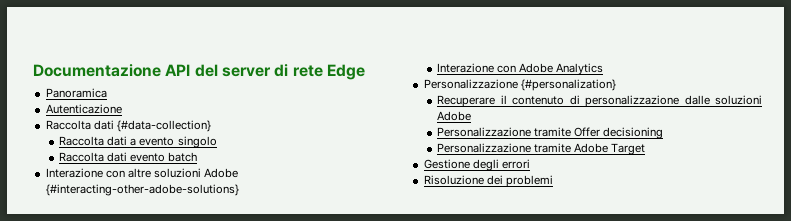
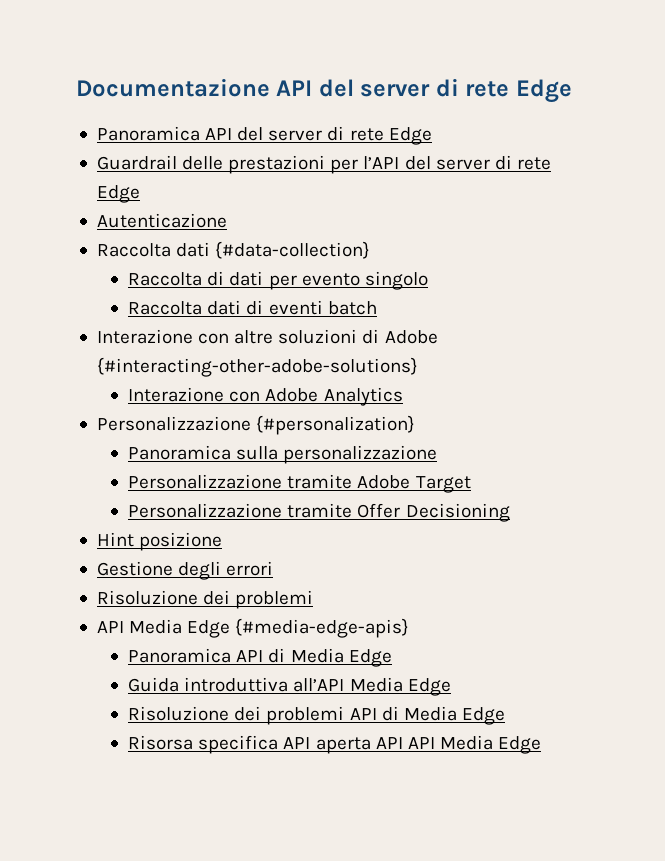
- Panoramica
+ Panoramica API del server di rete Edge
+ Guardrail delle prestazioni per l’API del server di rete Edge
- Raccolta dati a evento singolo
+ Raccolta di dati per evento singolo
- Raccolta dati evento batch
+ Raccolta dati di eventi batch
- Interazione con altre soluzioni Adobe {#interacting-other-adobe-solutions}
+ Interazione con altre soluzioni di Adobe {#interacting-other-adobe-solutions}
- Recuperare il contenuto di personalizzazione dalle soluzioni Adobe
- Personalizzazione tramite Offer decisioning
+ Panoramica sulla personalizzazione
  Personalizzazione tramite Adobe Target
+ Personalizzazione tramite Offer Decisioning
+ Hint posizione
+ API Media Edge {#media-edge-apis}
+ Panoramica API di Media Edge
+ Guida introduttiva all’API Media Edge
+ Risoluzione dei problemi API di Media Edge
+ Risorsa specifica API aperta API API Media Edge

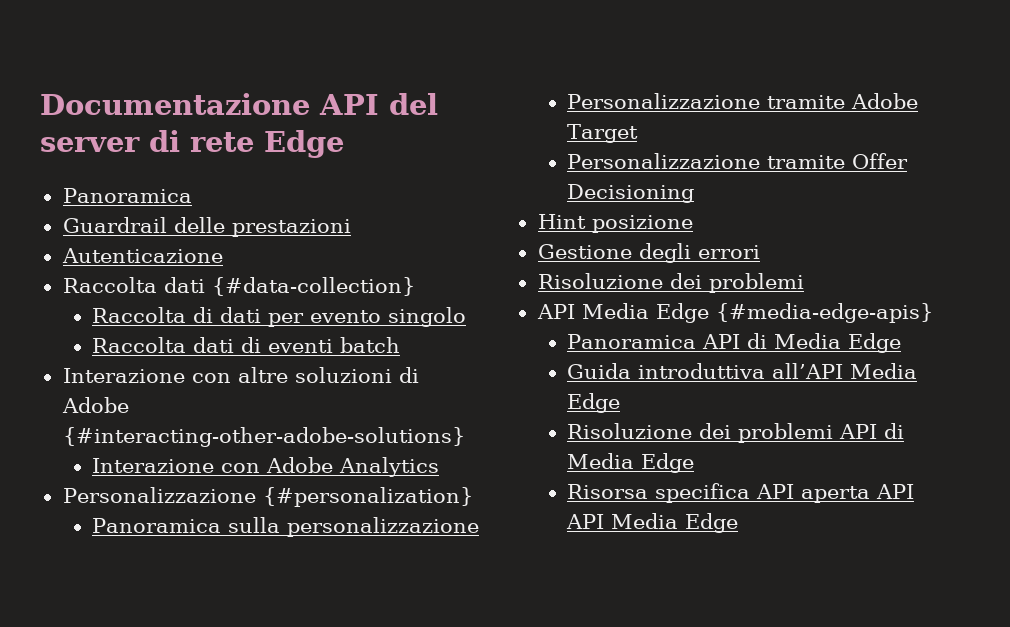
  Documentazione API del server di rete Edge
- Panoramica API del server di rete Edge
- Guardrail delle prestazioni per l’API del server di rete Edge
+ Panoramica
+ Guardrail delle prestazioni

